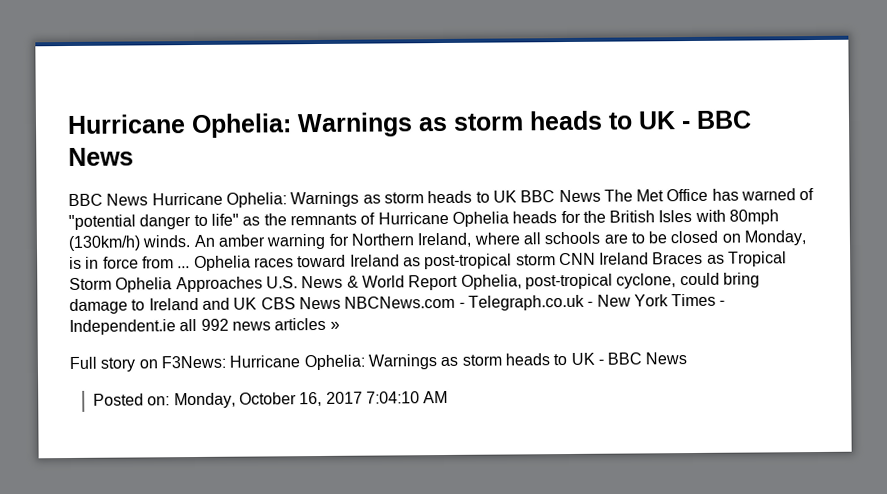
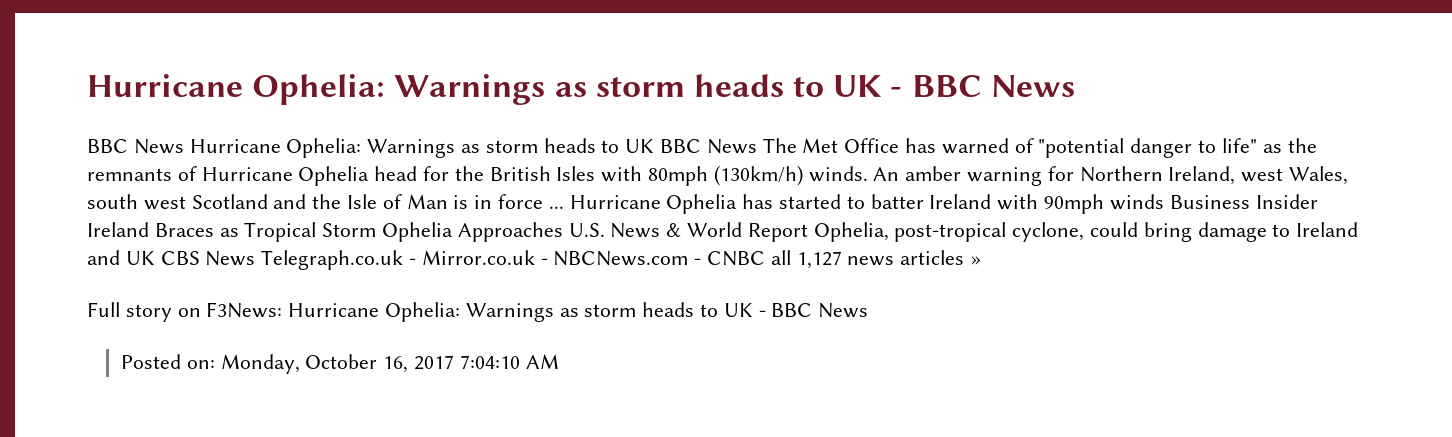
- BBC News Hurricane Ophelia: Warnings as storm heads to UK BBC News The Met Office has warned of "potential danger to life" as the remnants of Hurricane Ophelia heads for the British Isles with 80mph (130km/h) winds.
+ BBC News Hurricane Ophelia: Warnings as storm heads to UK BBC News The Met Office has warned of "potential danger to life" as the remnants of Hurricane Ophelia head for the British Isles with 80mph (130km/h) winds.
- An amber warning for Northern Ireland, where all schools are to be closed on Monday, is in force from ... Ophelia races toward Ireland as post-tropical storm CNN Ireland Braces as Tropical Storm Ophelia Approaches U.S. News & World Report Ophelia, post-tropical cyclone, could bring damage to Ireland and UK CBS News NBCNews.com - Telegraph.co.uk - New York Times - Independent.ie all 992 news articles »
+ An amber warning for Northern Ireland, west Wales, south west Scotland and the Isle of Man is in force ... Hurricane Ophelia has started to batter Ireland with 90mph winds Business Insider Ireland Braces as Tropical Storm Ophelia Approaches U.S. News & World Report Ophelia, post-tropical cyclone, could bring damage to Ireland and UK CBS News Telegraph.co.uk - Mirror.co.uk - NBCNews.com - CNBC all 1,127 news articles »

